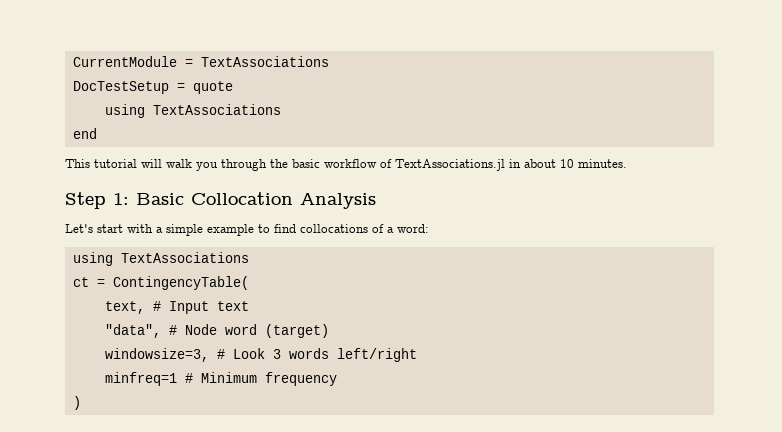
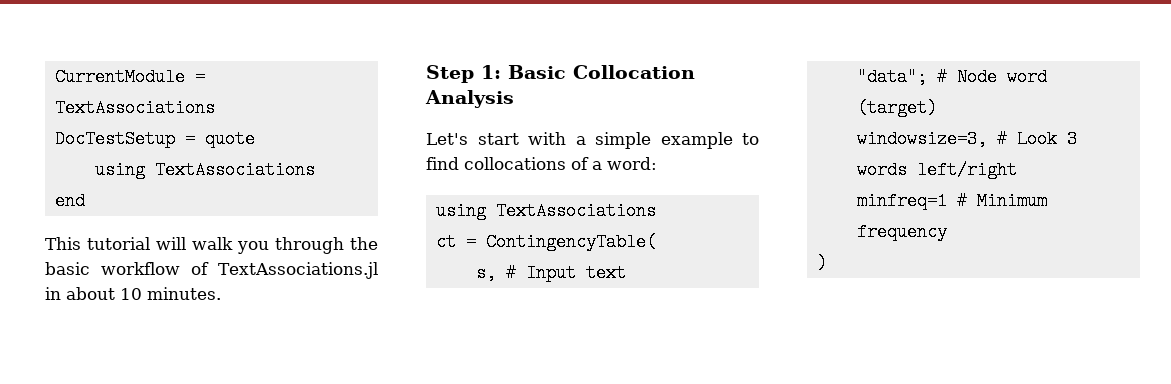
- text, # Input text
+ s, # Input text
- "data", # Node word (target)
+ "data"; # Node word (target)

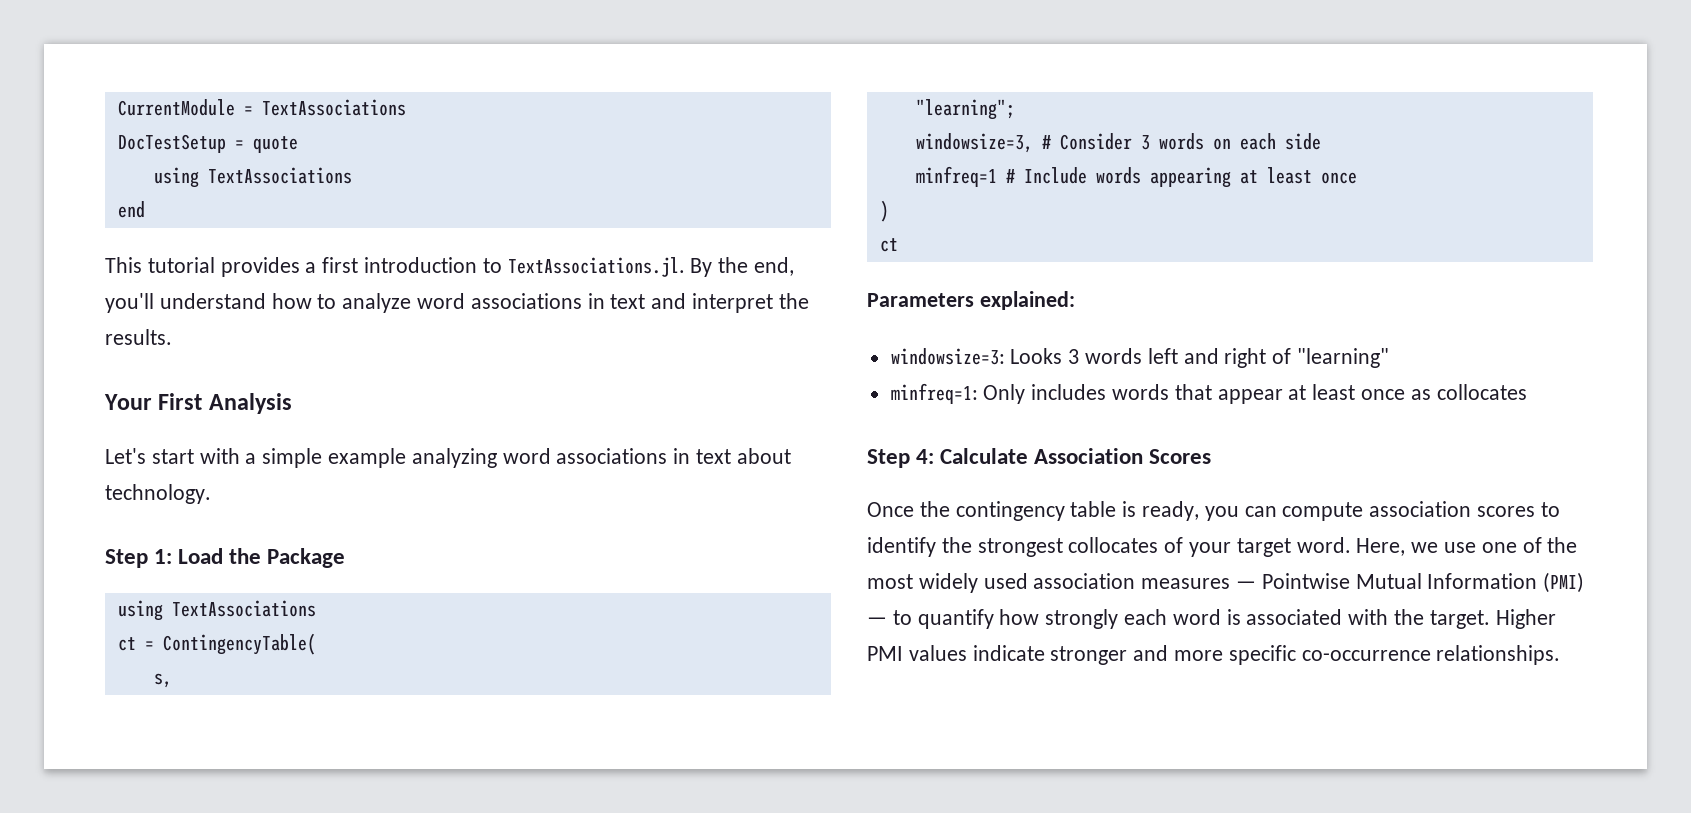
- This tutorial will walk you through the basic workflow of TextAssociations.jl in about 10 minutes.
- Step 1: Basic Collocation Analysis
+ This tutorial provides a first introduction to TextAssociations.jl. By the end, you'll understand how to analyze word associations in text and interpret the results.
+ Your First Analysis
- Let's start with a simple example to find collocations of a word:
+ Let's start with a simple example analyzing word associations in text about technology.
+ Step 1: Load the Package
- s, # Input text
- "data"; # Node word (target)
+ s,
+ "learning";
- windowsize=3, # Look 3 words left/right
+ windowsize=3, # Consider 3 words on each side
- minfreq=1 # Minimum frequency
+ minfreq=1 # Include words appearing at least once
  )
+ ct
+ Parameters explained:
+ windowsize=3: Looks 3 words left and right of "learning"
+ minfreq=1: Only includes words that appear at least once as collocates
+ Step 4: Calculate Association Scores
+ Once the contingency table is ready, you can compute association scores to identify the strongest collocates of your target word. Here, we use one of the most widely used association measures — Pointwise Mutual Information (PMI) — to quantify how strongly each word is associated with the target. Higher PMI values indicate stronger and more specific co-occurrence relationships.

